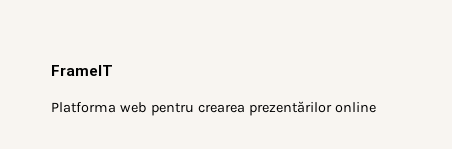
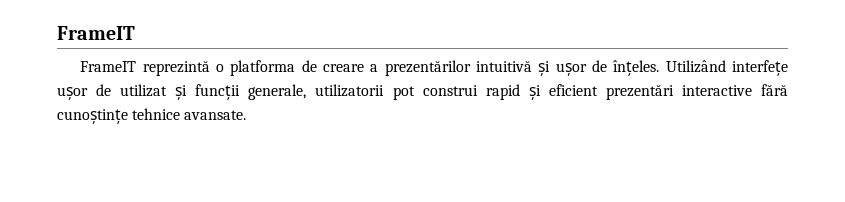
- Platforma web pentru crearea prezentărilor online
+ FrameIT reprezintă o platforma de creare a prezentărilor intuitivă și ușor de înțeles. Utilizând interfețe ușor de utilizat și funcții generale, utilizatorii pot construi rapid și eficient prezentări interactive fără cunoștințe tehnice avansate.

